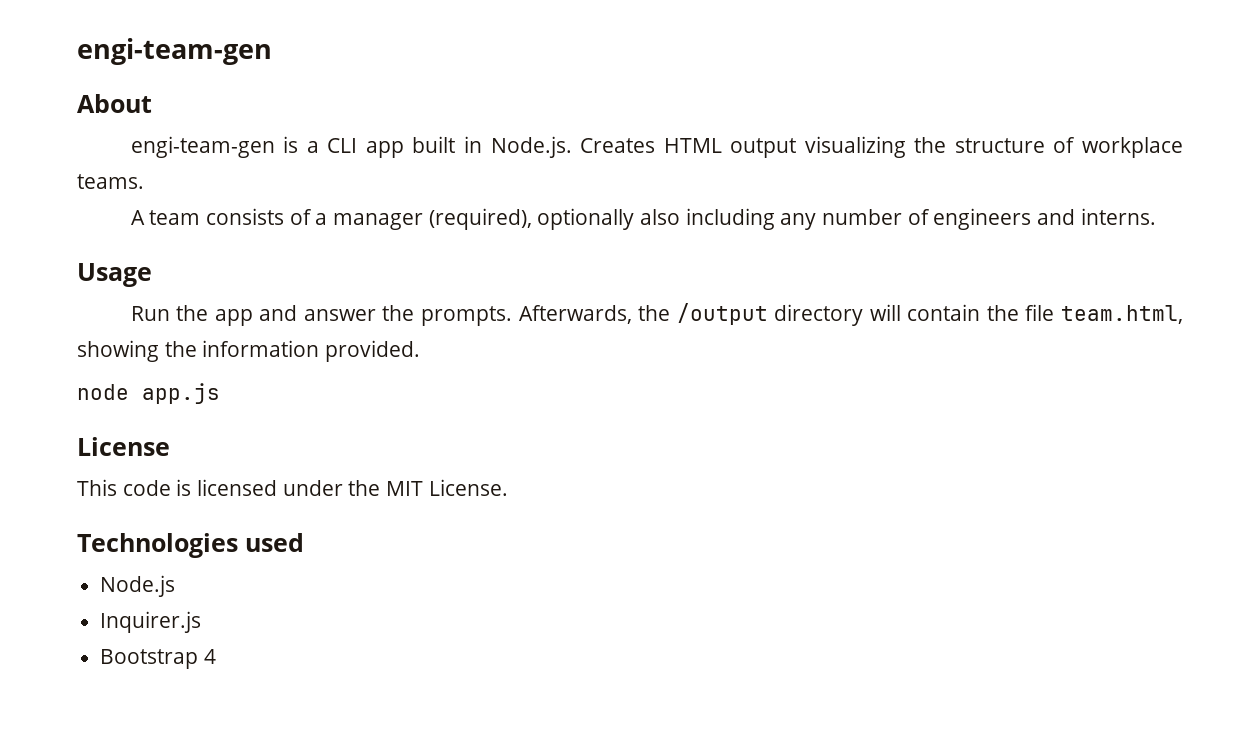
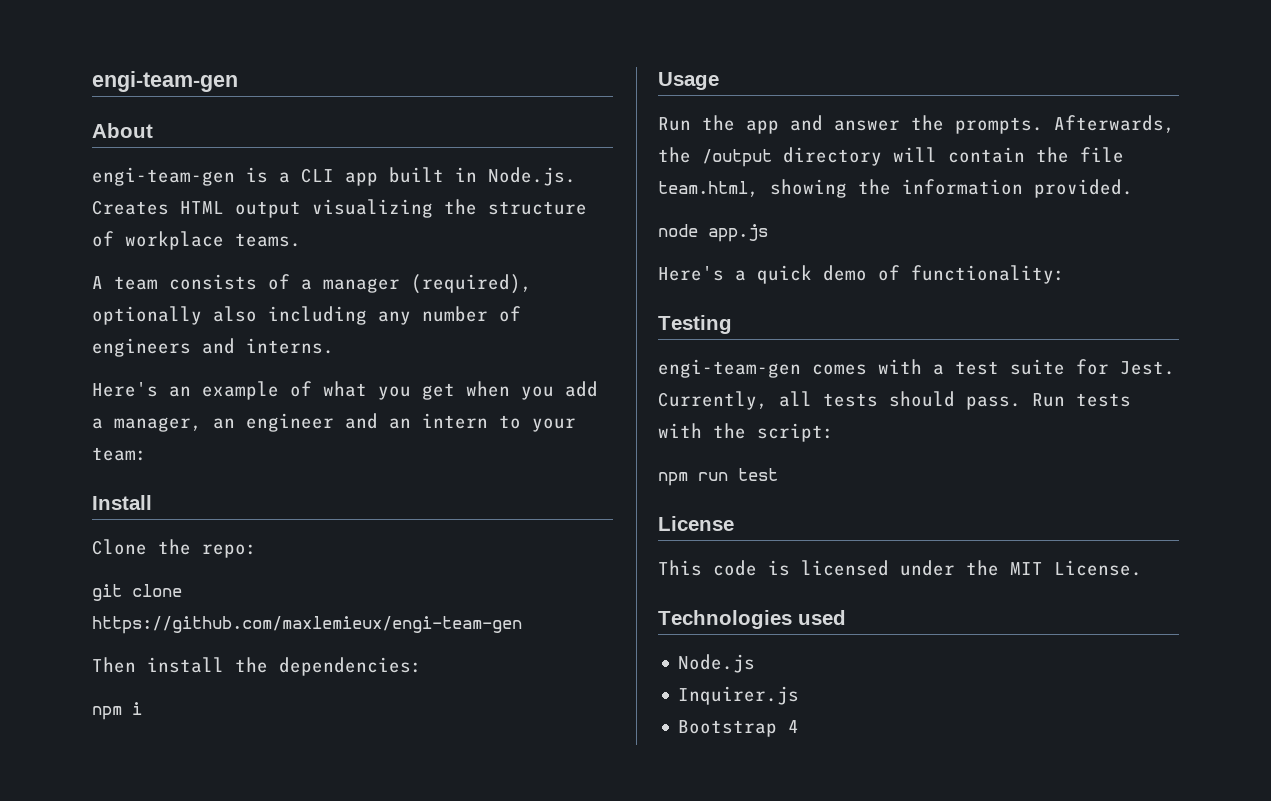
+ Here's an example of what you get when you add a manager, an engineer and an intern to your team:
+ Install
+ Clone the repo:
+ git clone https://github.com/maxlemieux/engi-team-gen
+ Then install the dependencies:
+ npm i
+ Here's a quick demo of functionality:
+ Testing
+ engi-team-gen comes with a test suite for Jest. Currently, all tests should pass. Run tests with the script:
+ npm run test

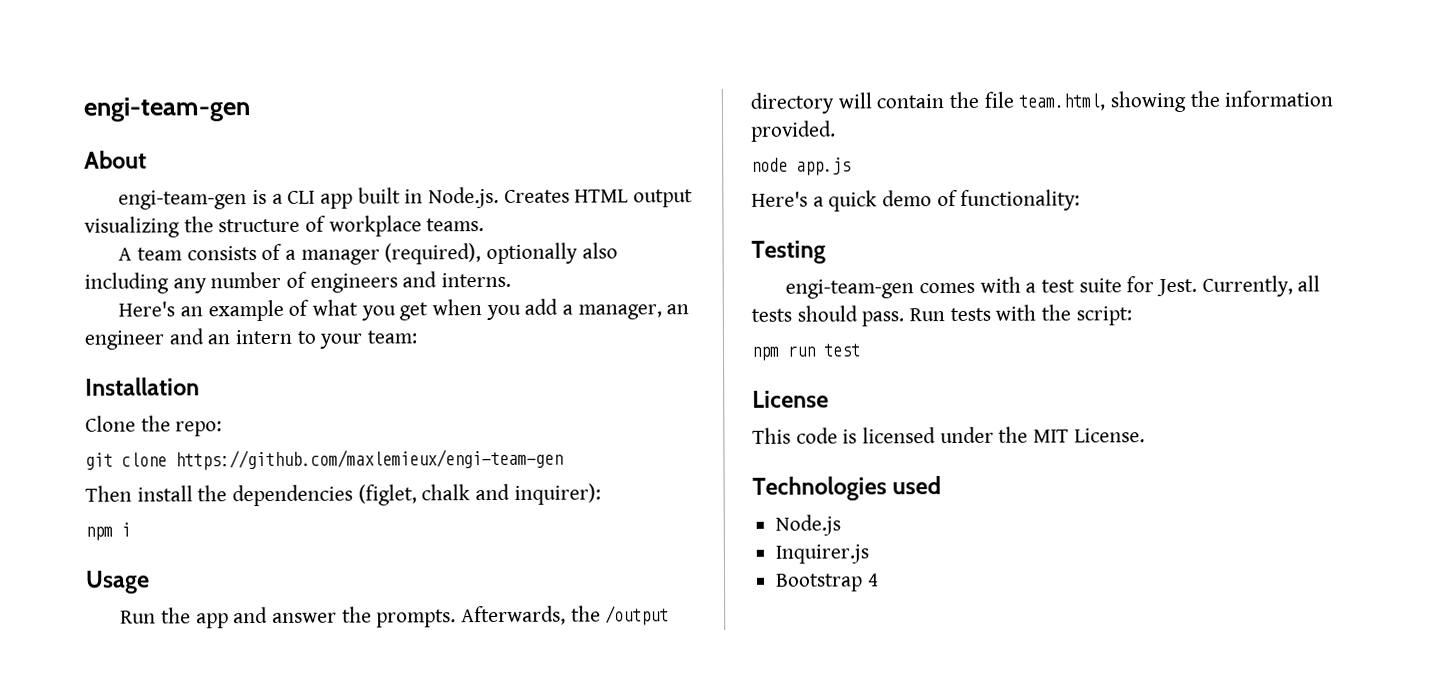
- Install
+ Installation
- Then install the dependencies:
+ Then install the dependencies (figlet, chalk and inquirer):

